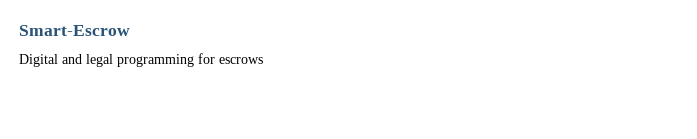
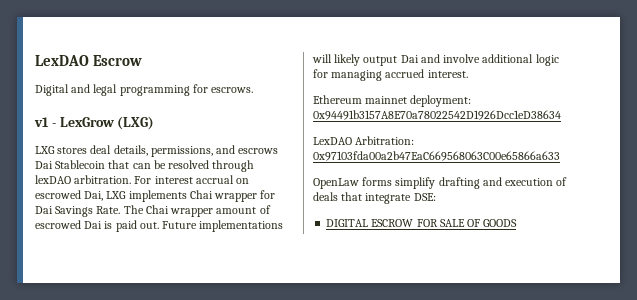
- Smart-Escrow
+ LexDAO Escrow
- Digital and legal programming for escrows
+ Digital and legal programming for escrows.
+ v1 - LexGrow (LXG)
+ LXG stores deal details, permissions, and escrows Dai Stablecoin that can be resolved through lexDAO arbitration. For interest accrual on escrowed Dai, LXG implements Chai wrapper for Dai Savings Rate. The Chai wrapper amount of escrowed Dai is paid out. Future implementations will likely output Dai and involve additional logic for managing accrued interest.
+ Ethereum mainnet deployment: 0x94491b3157A8E70a78022542D1926Dcc1eD38634
+ LexDAO Arbitration: 0x97103fda00a2b47EaC669568063C00e65866a633
+ OpenLaw forms simplify drafting and execution of deals that integrate DSE:
+ DIGITAL ESCROW FOR SALE OF GOODS

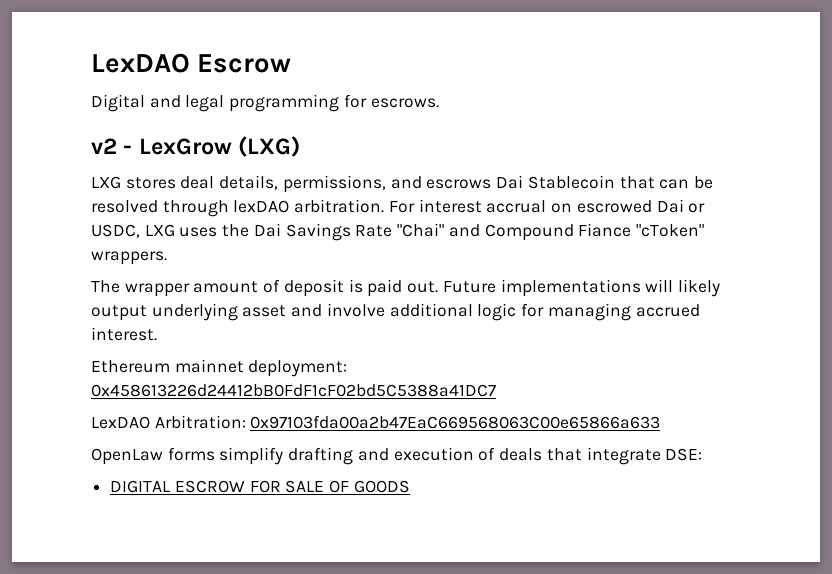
- v1 - LexGrow (LXG)
+ v2 - LexGrow (LXG)
- For interest accrual on escrowed Dai, LXG implements Chai wrapper for Dai Savings Rate. The Chai wrapper amount of escrowed Dai is paid out.
+ For interest accrual on escrowed Dai or USDC, LXG uses the Dai Savings Rate "Chai" and Compound Fiance "cToken" wrappers.
+ The wrapper amount of deposit is paid out.
- Future implementations will likely output Dai and involve additional logic for managing accrued interest.
+ Future implementations will likely output underlying asset and involve additional logic for managing accrued interest.
- Ethereum mainnet deployment: 0x94491b3157A8E70a78022542D1926Dcc1eD38634
+ Ethereum mainnet deployment: 0x458613226d24412bB0FdF1cF02bd5C5388a41DC7

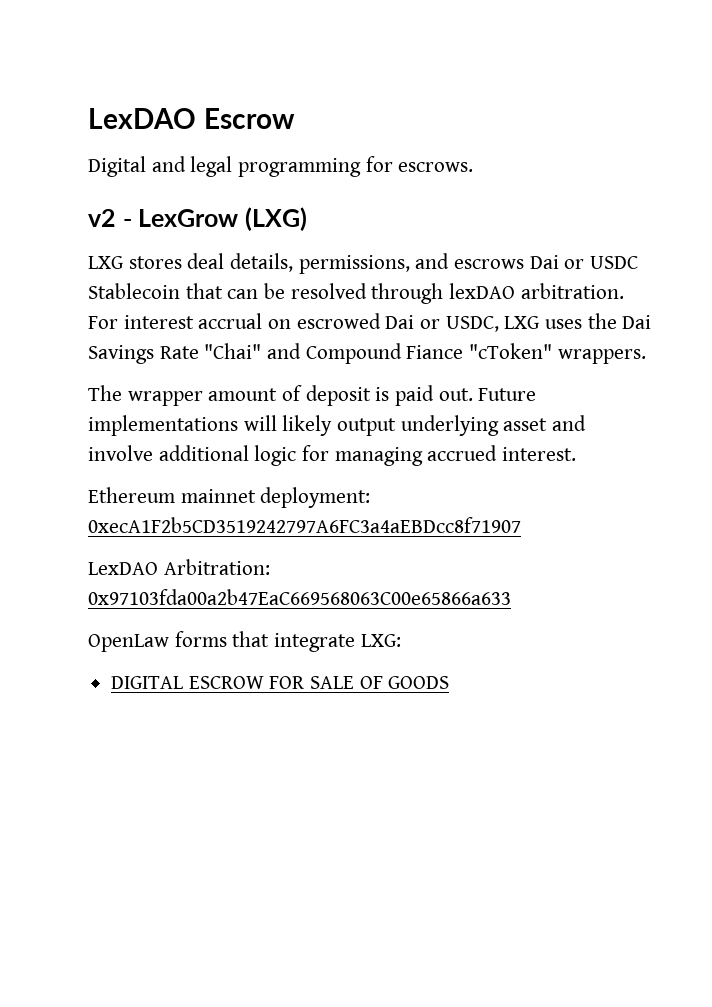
- LXG stores deal details, permissions, and escrows Dai Stablecoin that can be resolved through lexDAO arbitration.
+ LXG stores deal details, permissions, and escrows Dai or USDC Stablecoin that can be resolved through lexDAO arbitration.
- Ethereum mainnet deployment: 0x458613226d24412bB0FdF1cF02bd5C5388a41DC7
+ Ethereum mainnet deployment: 0xecA1F2b5CD3519242797A6FC3a4aEBDcc8f71907
- OpenLaw forms simplify drafting and execution of deals that integrate DSE:
+ OpenLaw forms that integrate LXG:

